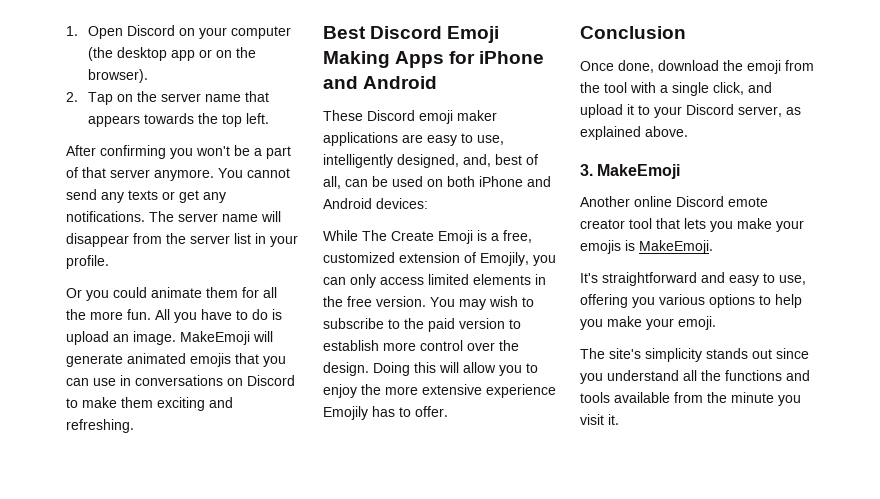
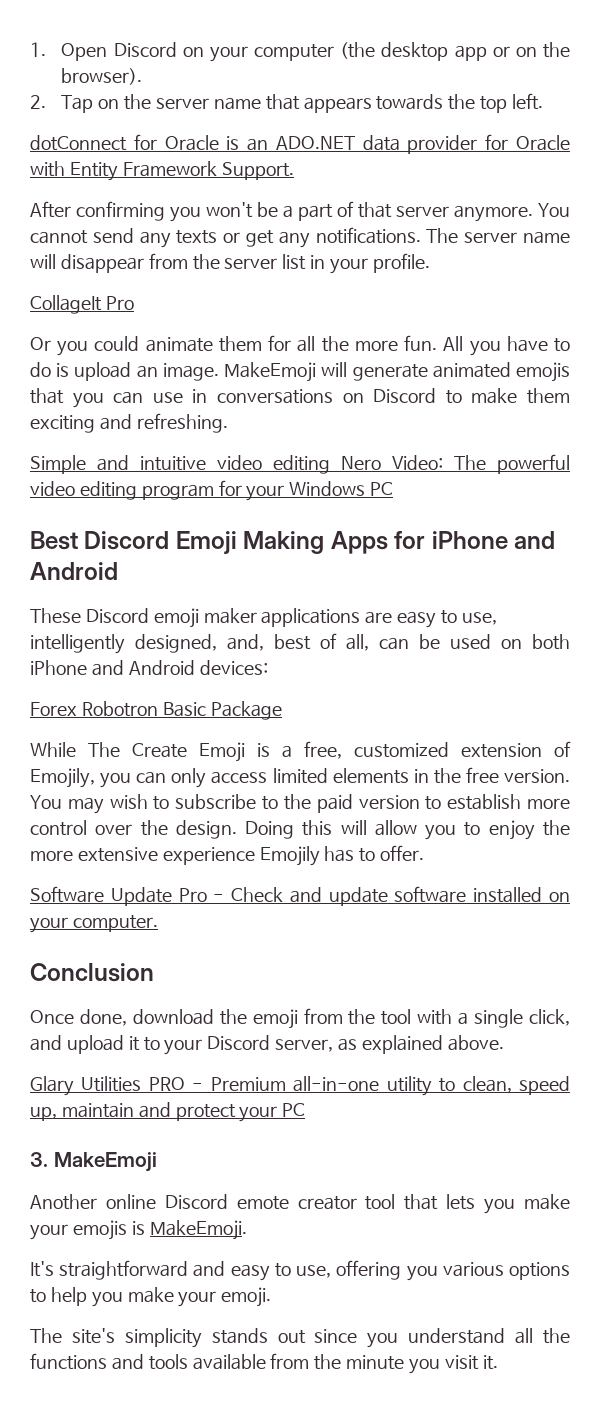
+ dotConnect for Oracle is an ADO.NET data provider for Oracle with Entity Framework Support.
+ CollageIt Pro
+ Simple and intuitive video editing Nero Video: The powerful video editing program for your Windows PC
+ Forex Robotron Basic Package
+ Software Update Pro - Check and update software installed on your computer.
+ Glary Utilities PRO - Premium all-in-one utility to clean, speed up, maintain and protect your PC

